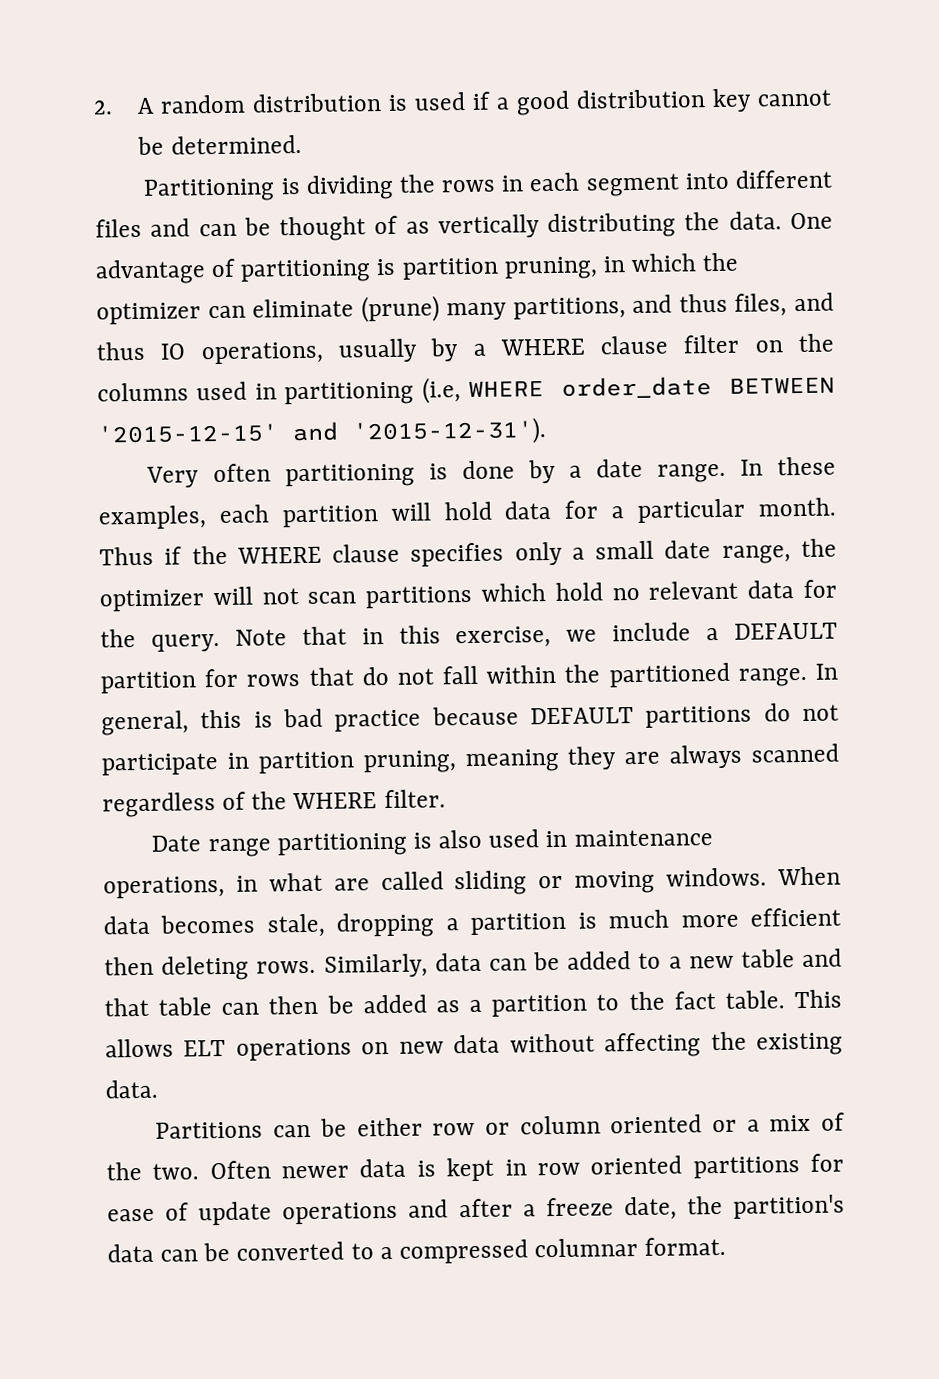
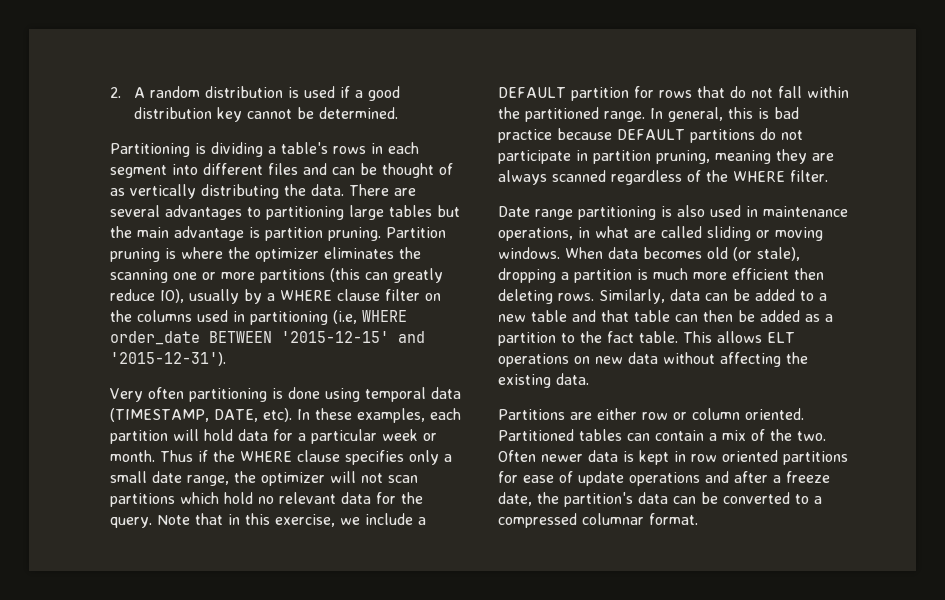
- Partitioning is dividing the rows in each segment into different files and can be thought of as vertically distributing the data.
+ Partitioning is dividing a table's rows in each segment into different files and can be thought of as vertically distributing the data.
- One advantage of partitioning is partition pruning, in which the optimizer can eliminate (prune) many partitions, and thus files, and thus IO operations, usually by a WHERE clause filter on the columns used in partitioning (i.e, WHERE order_date BETWEEN '2015-12-15' and '2015-12-31').
+ There are several advantages to partitioning large tables but the main advantage is partition pruning. Partition pruning is where the optimizer eliminates the scanning one or more partitions (this can greatly reduce IO), usually by a WHERE clause filter on the columns used in partitioning (i.e, WHERE order_date BETWEEN '2015-12-15' and '2015-12-31').
- Very often partitioning is done by a date range.
+ Very often partitioning is done using temporal data (TIMESTAMP, DATE, etc).
- In these examples, each partition will hold data for a particular month.
+ In these examples, each partition will hold data for a particular week or month.
- When data becomes stale, dropping a partition is much more efficient then deleting rows.
+ When data becomes old (or stale), dropping a partition is much more efficient then deleting rows.
- Partitions can be either row or column oriented or a mix of the two.
+ Partitions are either row or column oriented. Partitioned tables can contain a mix of the two.

